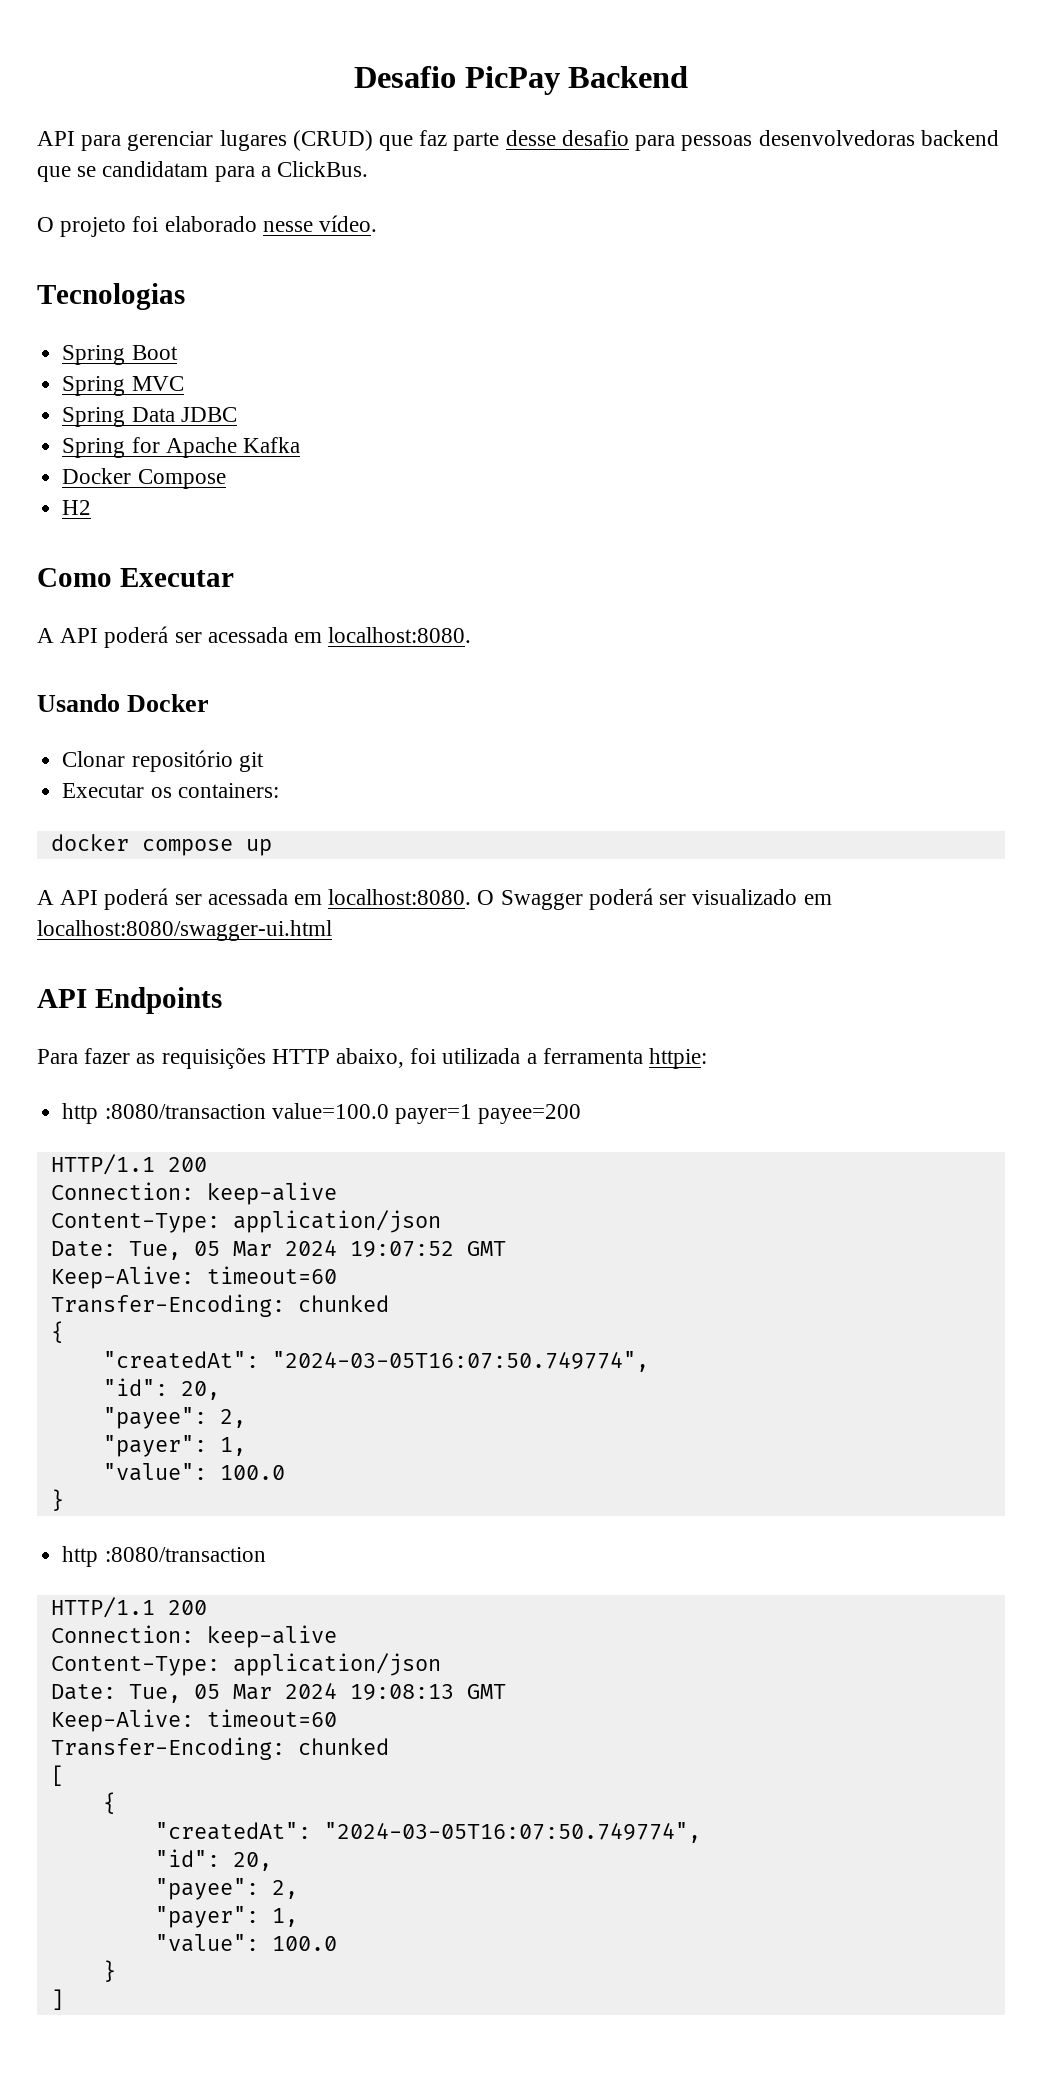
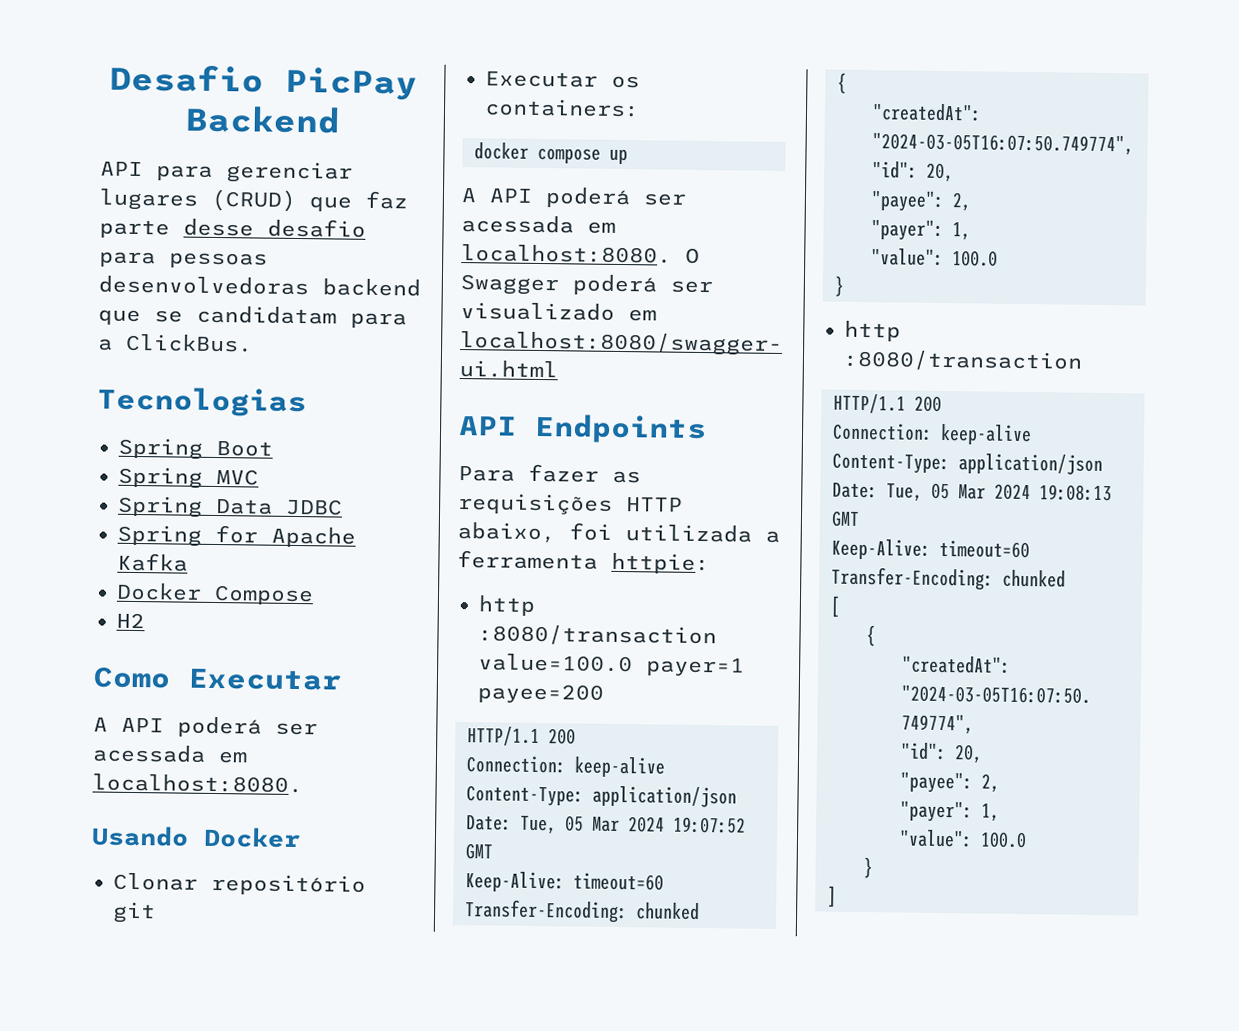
- O projeto foi elaborado nesse vídeo.

